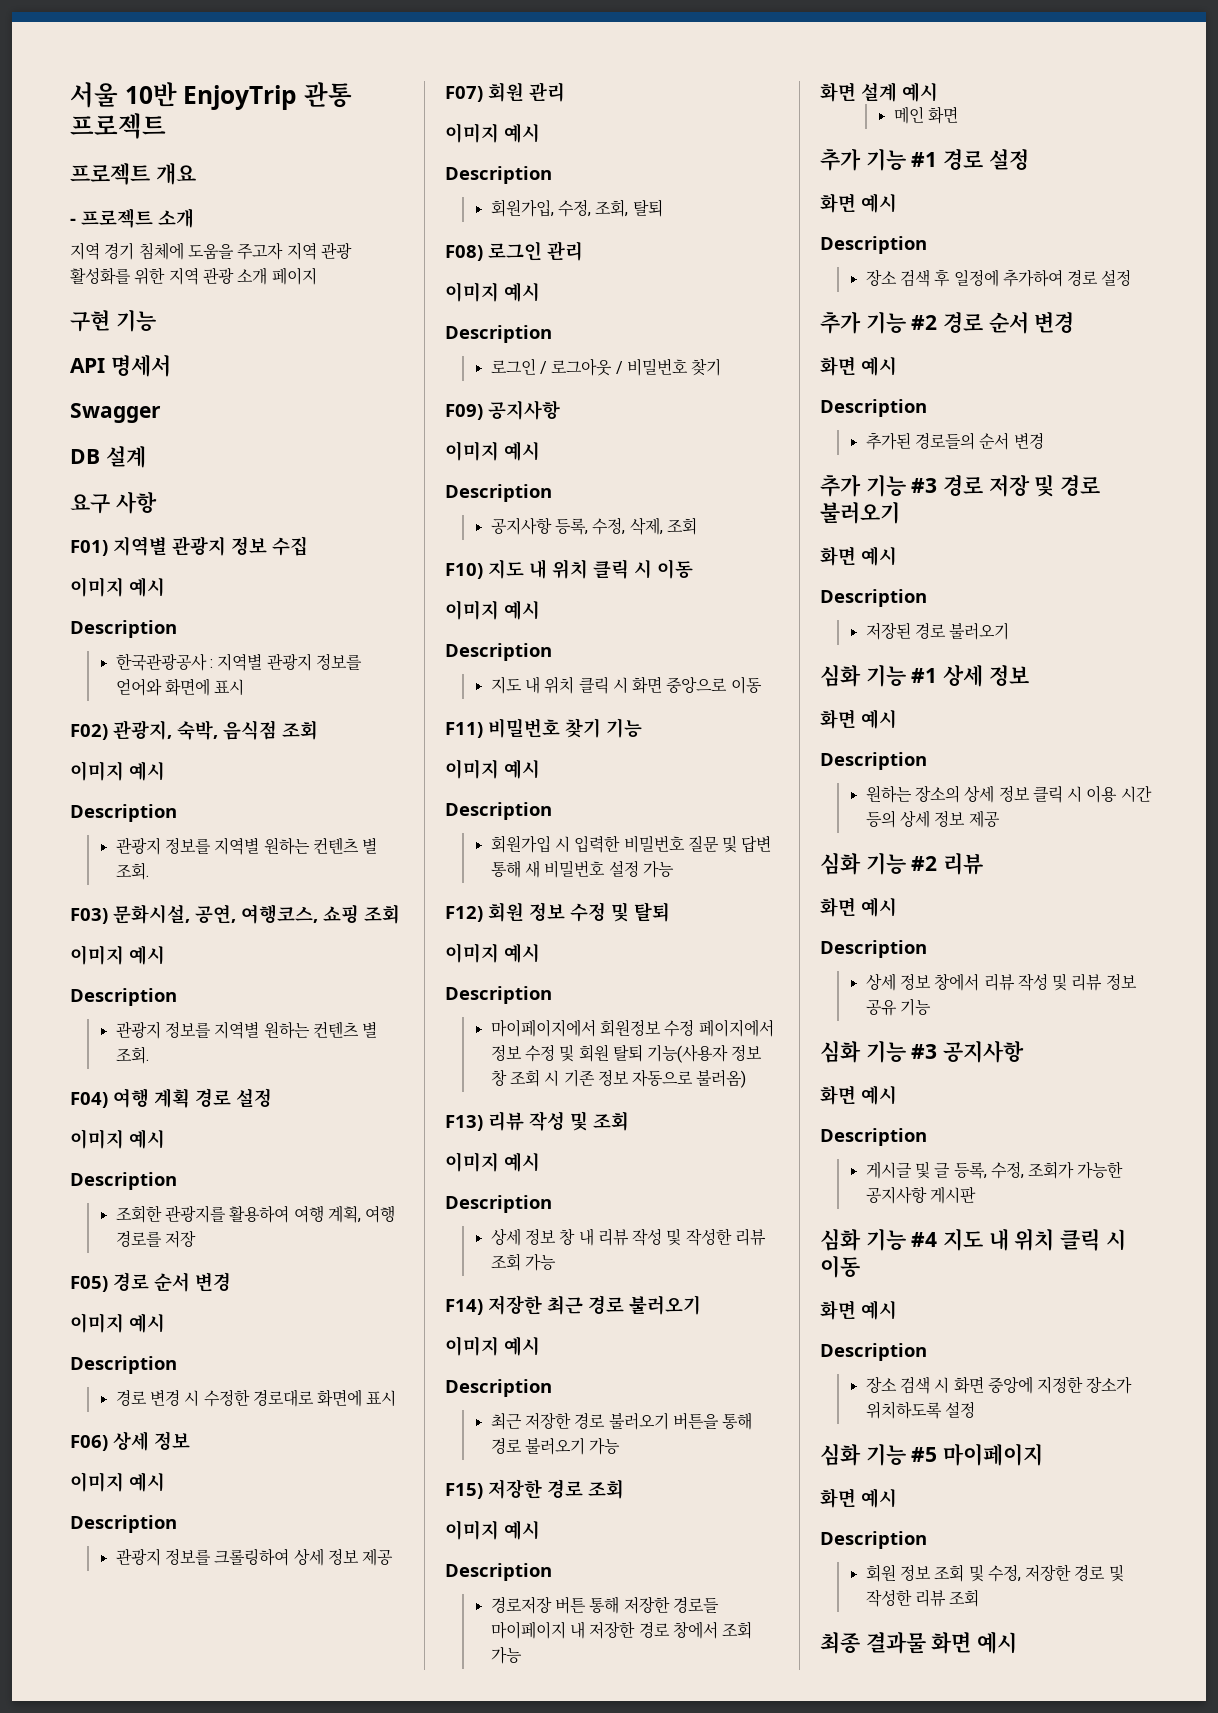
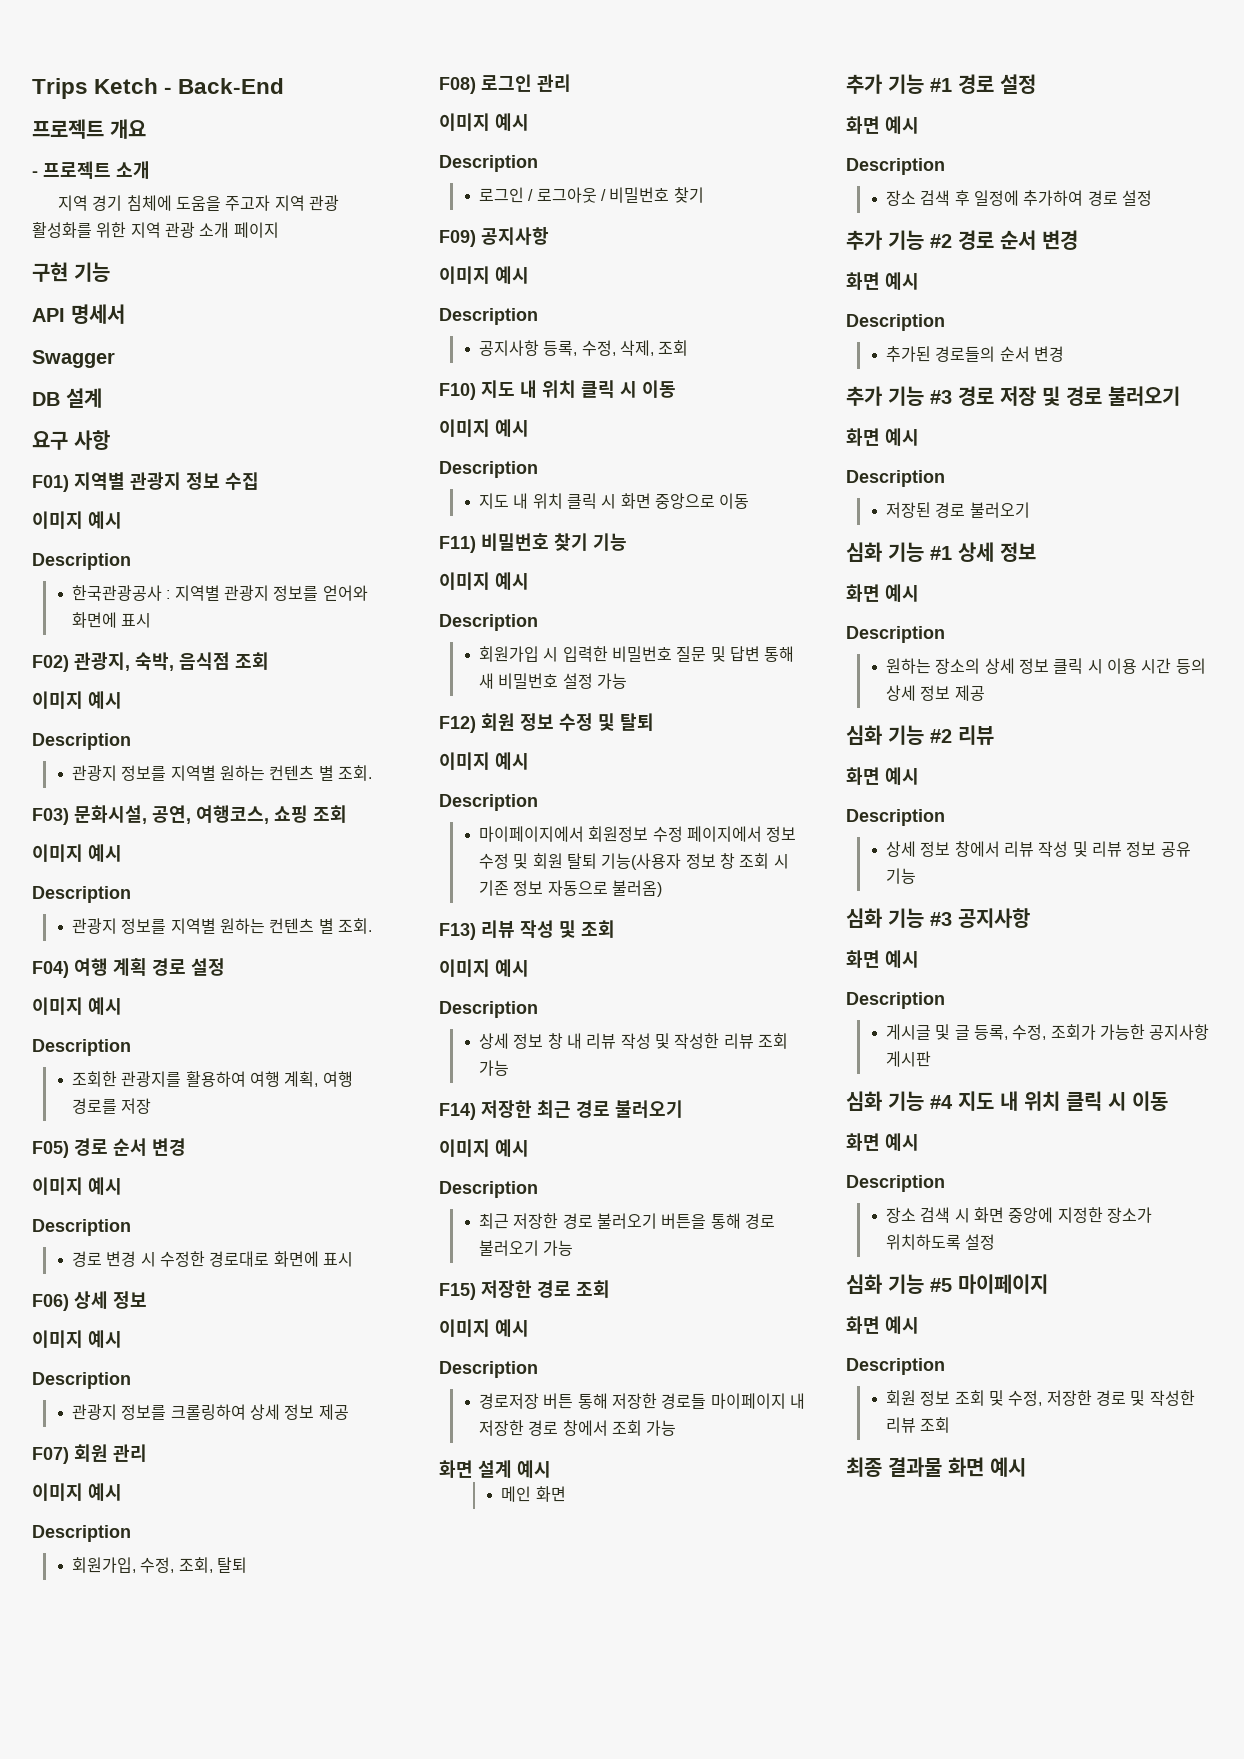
- 서울 10반 EnjoyTrip 관통 프로젝트
+ Trips Ketch - Back-End

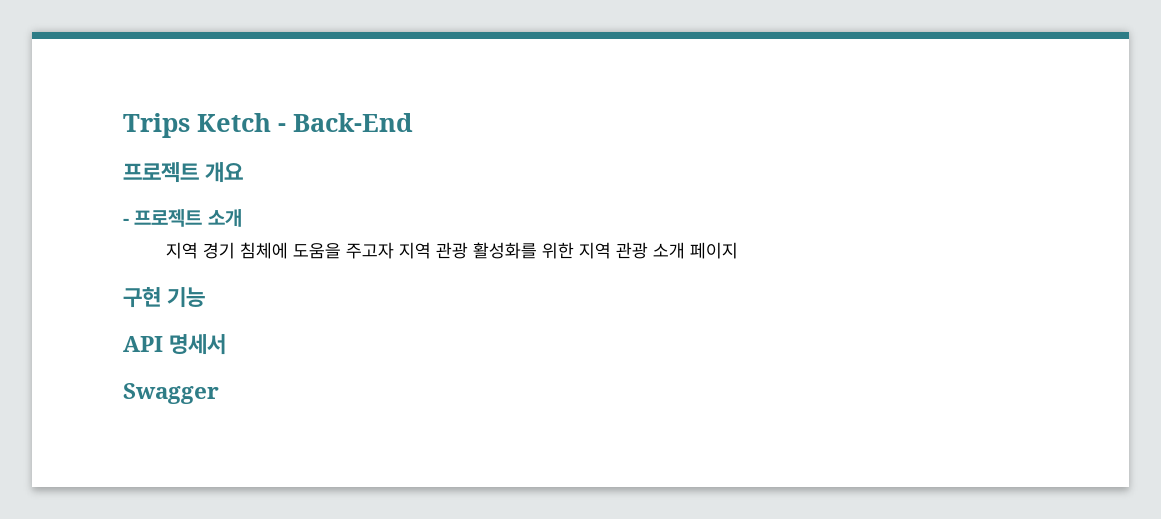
- DB 설계
- 요구 사항
- F01) 지역별 관광지 정보 수집
- 이미지 예시
- Description
- 한국관광공사 : 지역별 관광지 정보를 얻어와 화면에 표시
- F02) 관광지, 숙박, 음식점 조회
- 이미지 예시
- Description
- 관광지 정보를 지역별 원하는 컨텐츠 별 조회.
- F03) 문화시설, 공연, 여행코스, 쇼핑 조회
- 이미지 예시
- Description
- 관광지 정보를 지역별 원하는 컨텐츠 별 조회.
- F04) 여행 계획 경로 설정
- 이미지 예시
- Description
- 조회한 관광지를 활용하여 여행 계획, 여행 경로를 저장
- F05) 경로 순서 변경
- 이미지 예시
- Description
- 경로 변경 시 수정한 경로대로 화면에 표시
- F06) 상세 정보
- 이미지 예시
- Description
- 관광지 정보를 크롤링하여 상세 정보 제공
- F07) 회원 관리
- 이미지 예시
- Description
- 회원가입, 수정, 조회, 탈퇴
- F08) 로그인 관리
- 이미지 예시
- Description
- 로그인 / 로그아웃 / 비밀번호 찾기
- F09) 공지사항
- 이미지 예시
- Description
- 공지사항 등록, 수정, 삭제, 조회
- F10) 지도 내 위치 클릭 시 이동
- 이미지 예시
- Description
- 지도 내 위치 클릭 시 화면 중앙으로 이동
- F11) 비밀번호 찾기 기능
- 이미지 예시
- Description
- 회원가입 시 입력한 비밀번호 질문 및 답변 통해 새 비밀번호 설정 가능
- F12) 회원 정보 수정 및 탈퇴
- 이미지 예시
- Description
- 마이페이지에서 회원정보 수정 페이지에서 정보 수정 및 회원 탈퇴 기능(사용자 정보 창 조회 시 기존 정보 자동으로 불러옴)
- F13) 리뷰 작성 및 조회
- 이미지 예시
- Description
- 상세 정보 창 내 리뷰 작성 및 작성한 리뷰 조회 가능
- F14) 저장한 최근 경로 불러오기
- 이미지 예시
- Description
- 최근 저장한 경로 불러오기 버튼을 통해 경로 불러오기 가능
- F15) 저장한 경로 조회
- 이미지 예시
- Description
- 경로저장 버튼 통해 저장한 경로들 마이페이지 내 저장한 경로 창에서 조회 가능
- 화면 설계 예시
- 메인 화면
- 추가 기능 #1 경로 설정
- 화면 예시
- Description
- 장소 검색 후 일정에 추가하여 경로 설정
- 추가 기능 #2 경로 순서 변경
- 화면 예시
- Description
- 추가된 경로들의 순서 변경
- 추가 기능 #3 경로 저장 및 경로 불러오기
- 화면 예시
- Description
- 저장된 경로 불러오기
- 심화 기능 #1 상세 정보
- 화면 예시
- Description
- 원하는 장소의 상세 정보 클릭 시 이용 시간 등의 상세 정보 제공
- 심화 기능 #2 리뷰
- 화면 예시
- Description
- 상세 정보 창에서 리뷰 작성 및 리뷰 정보 공유 기능
- 심화 기능 #3 공지사항
- 화면 예시
- Description
- 게시글 및 글 등록, 수정, 조회가 가능한 공지사항 게시판
- 심화 기능 #4 지도 내 위치 클릭 시 이동
- 화면 예시
- Description
- 장소 검색 시 화면 중앙에 지정한 장소가 위치하도록 설정
- 심화 기능 #5 마이페이지
- 화면 예시
- Description
- 회원 정보 조회 및 수정, 저장한 경로 및 작성한 리뷰 조회
- 최종 결과물 화면 예시

